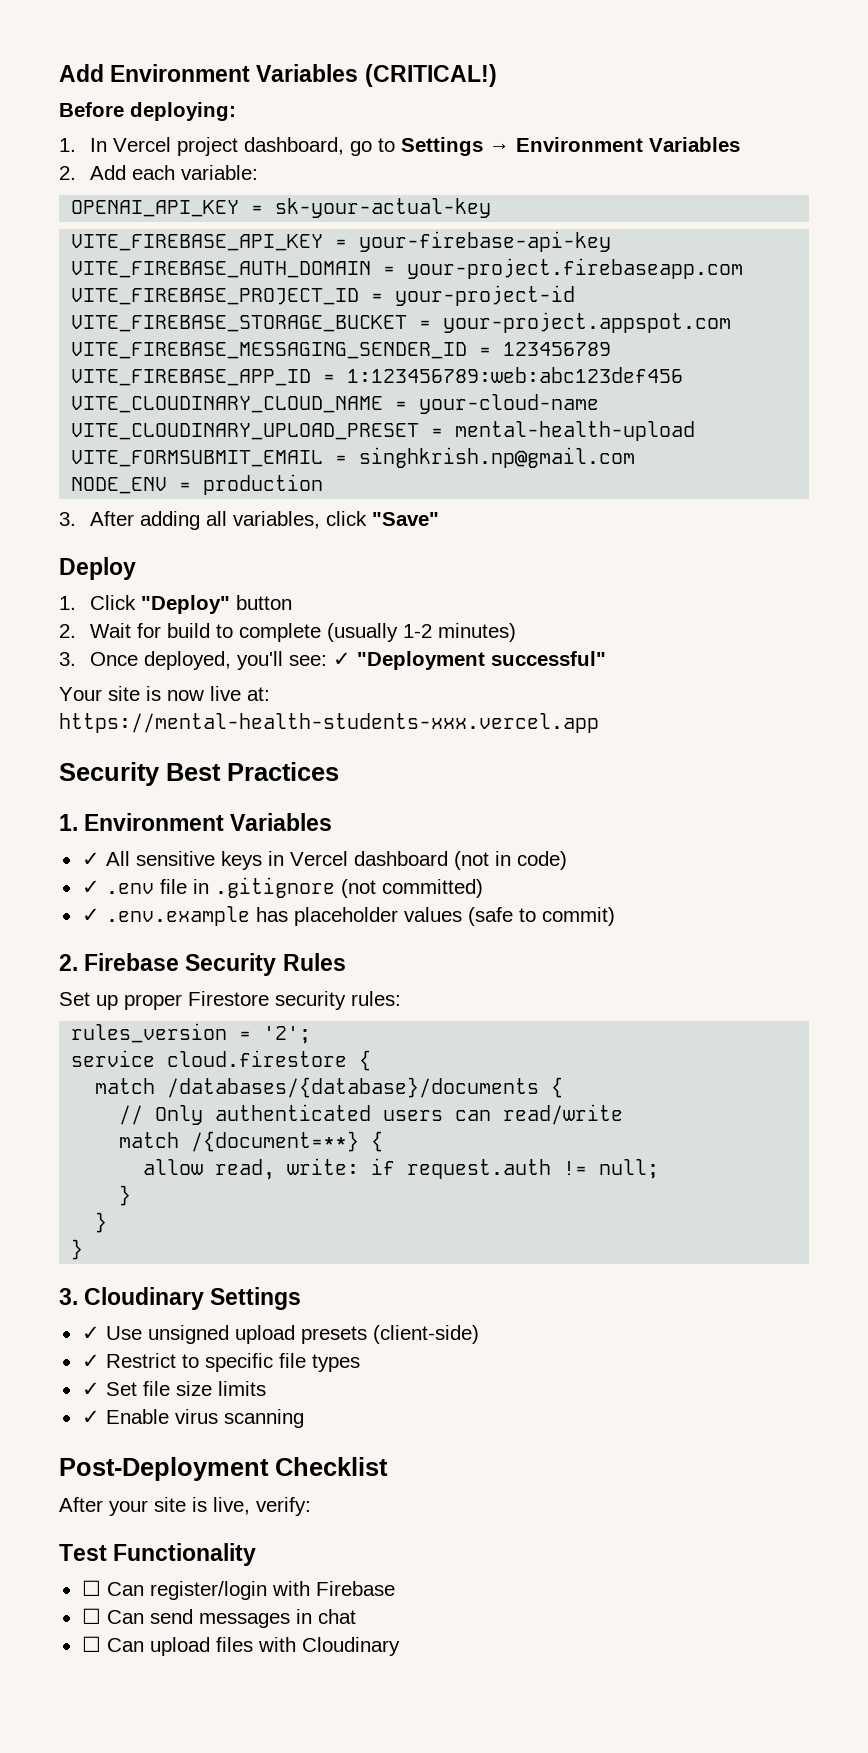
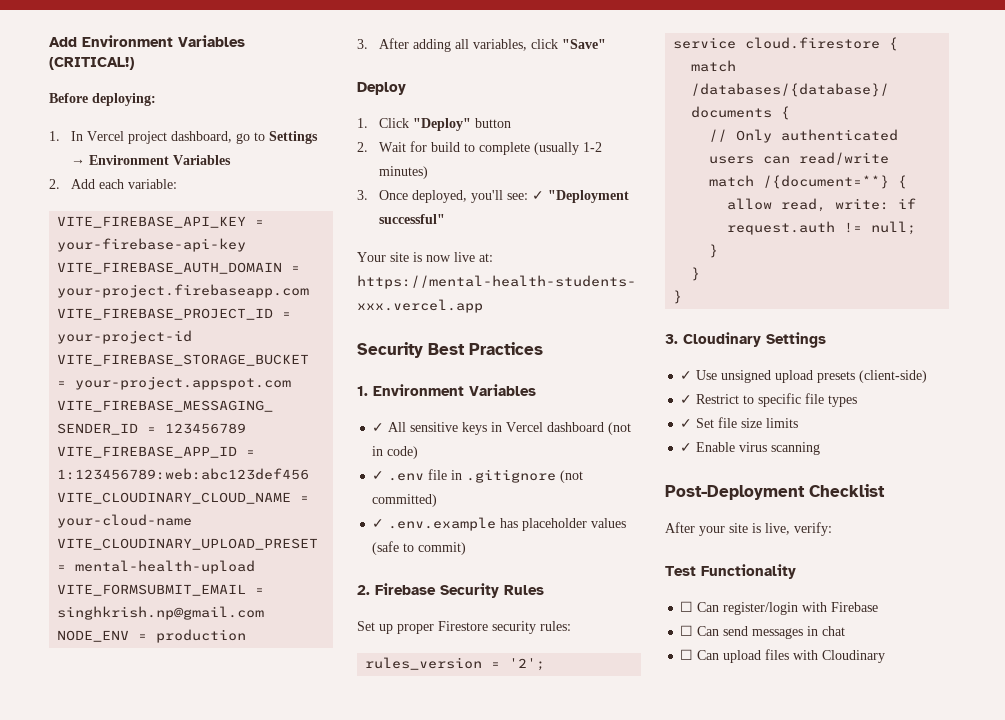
- OPENAI_API_KEY = sk-your-actual-key

